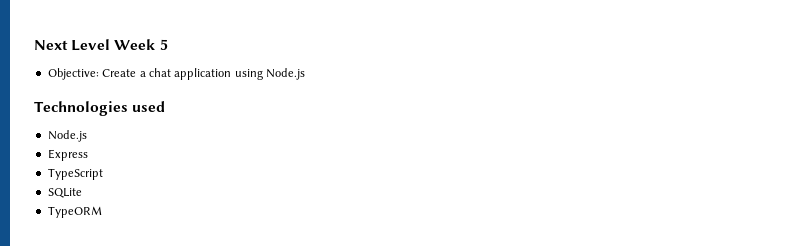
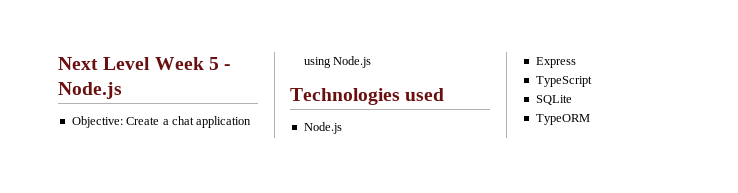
- Next Level Week 5
+ Next Level Week 5 - Node.js

